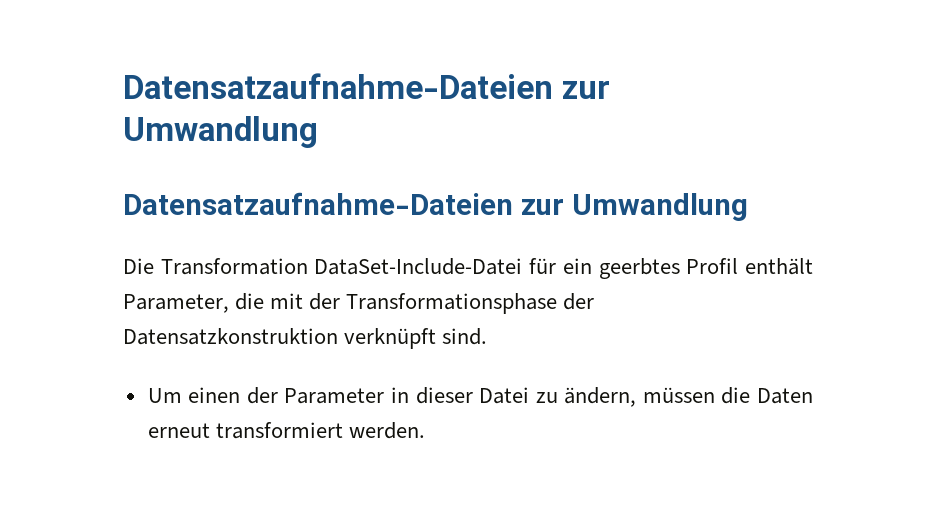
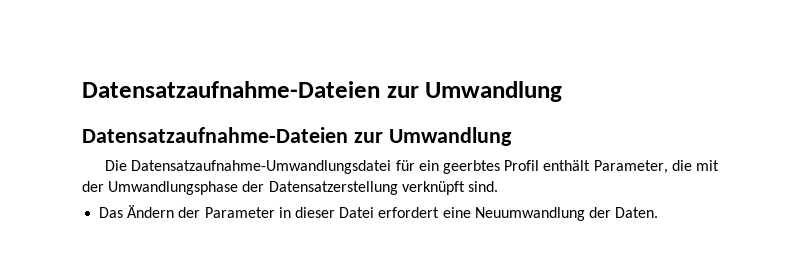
- Die Transformation DataSet-Include-Datei für ein geerbtes Profil enthält Parameter, die mit der Transformationsphase der Datensatzkonstruktion verknüpft sind.
+ Die Datensatzaufnahme-Umwandlungsdatei für ein geerbtes Profil enthält Parameter, die mit der Umwandlungsphase der Datensatzerstellung verknüpft sind.
- Um einen der Parameter in dieser Datei zu ändern, müssen die Daten erneut transformiert werden.
+ Das Ändern der Parameter in dieser Datei erfordert eine Neuumwandlung der Daten.

